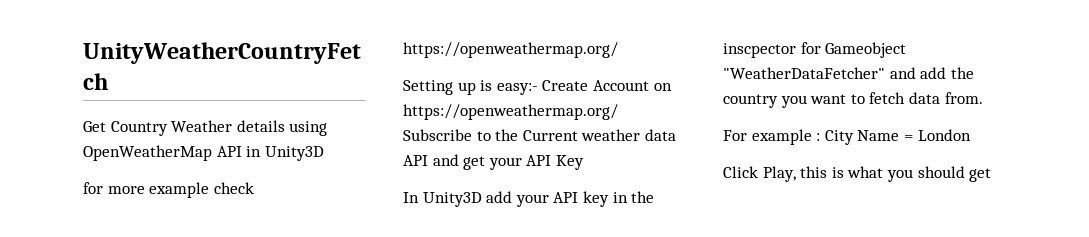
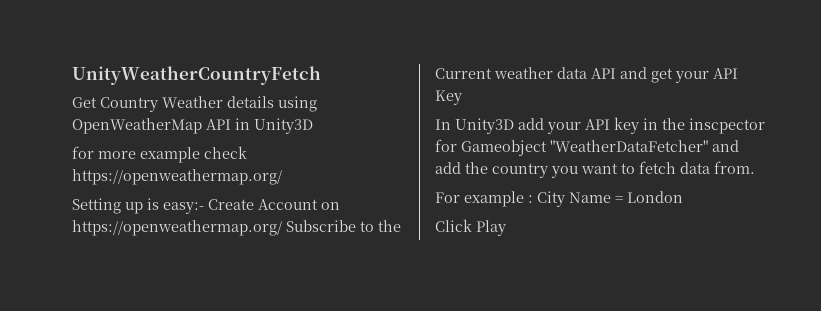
- Click Play, this is what you should get
+ Click Play

